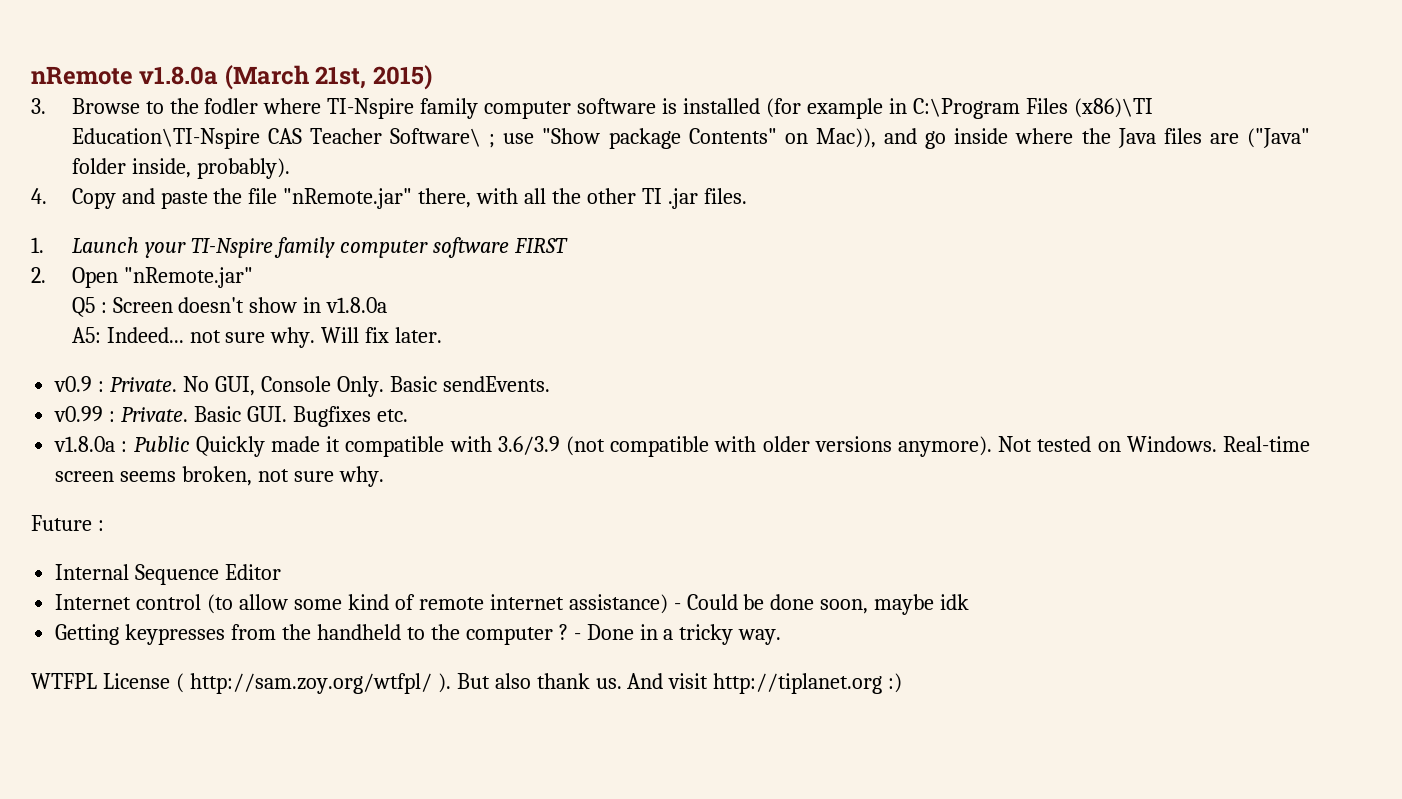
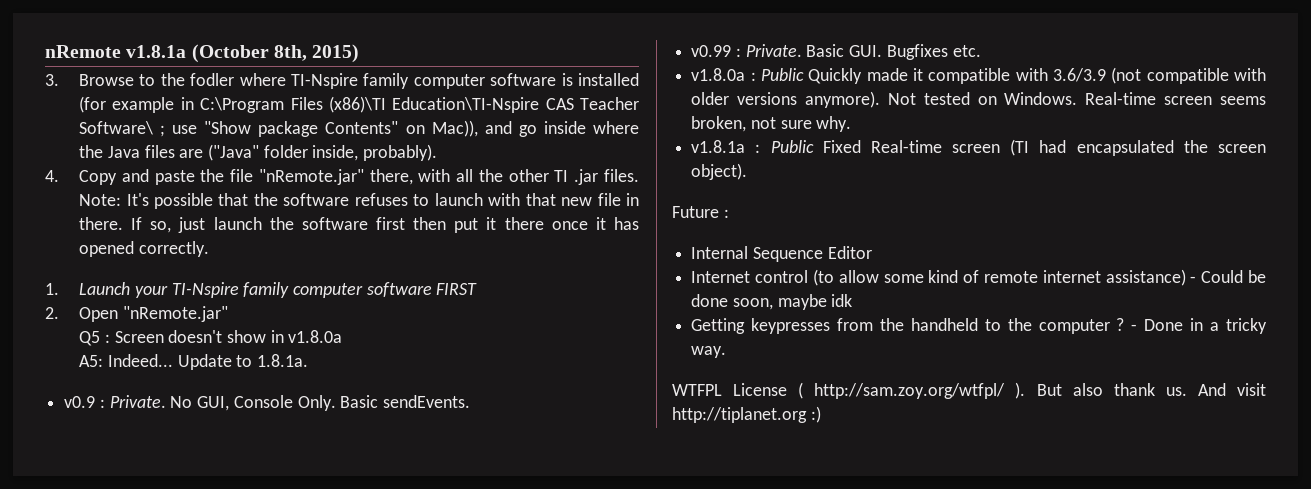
- nRemote v1.8.0a (March 21st, 2015)
+ nRemote v1.8.1a (October 8th, 2015)
+ Note: It's possible that the software refuses to launch with that new file in there. If so, just launch the software first then put it there once it has opened correctly.
- A5: Indeed... not sure why. Will fix later.
+ A5: Indeed... Update to 1.8.1a.
+ v1.8.1a : Public Fixed Real-time screen (TI had encapsulated the screen object).

